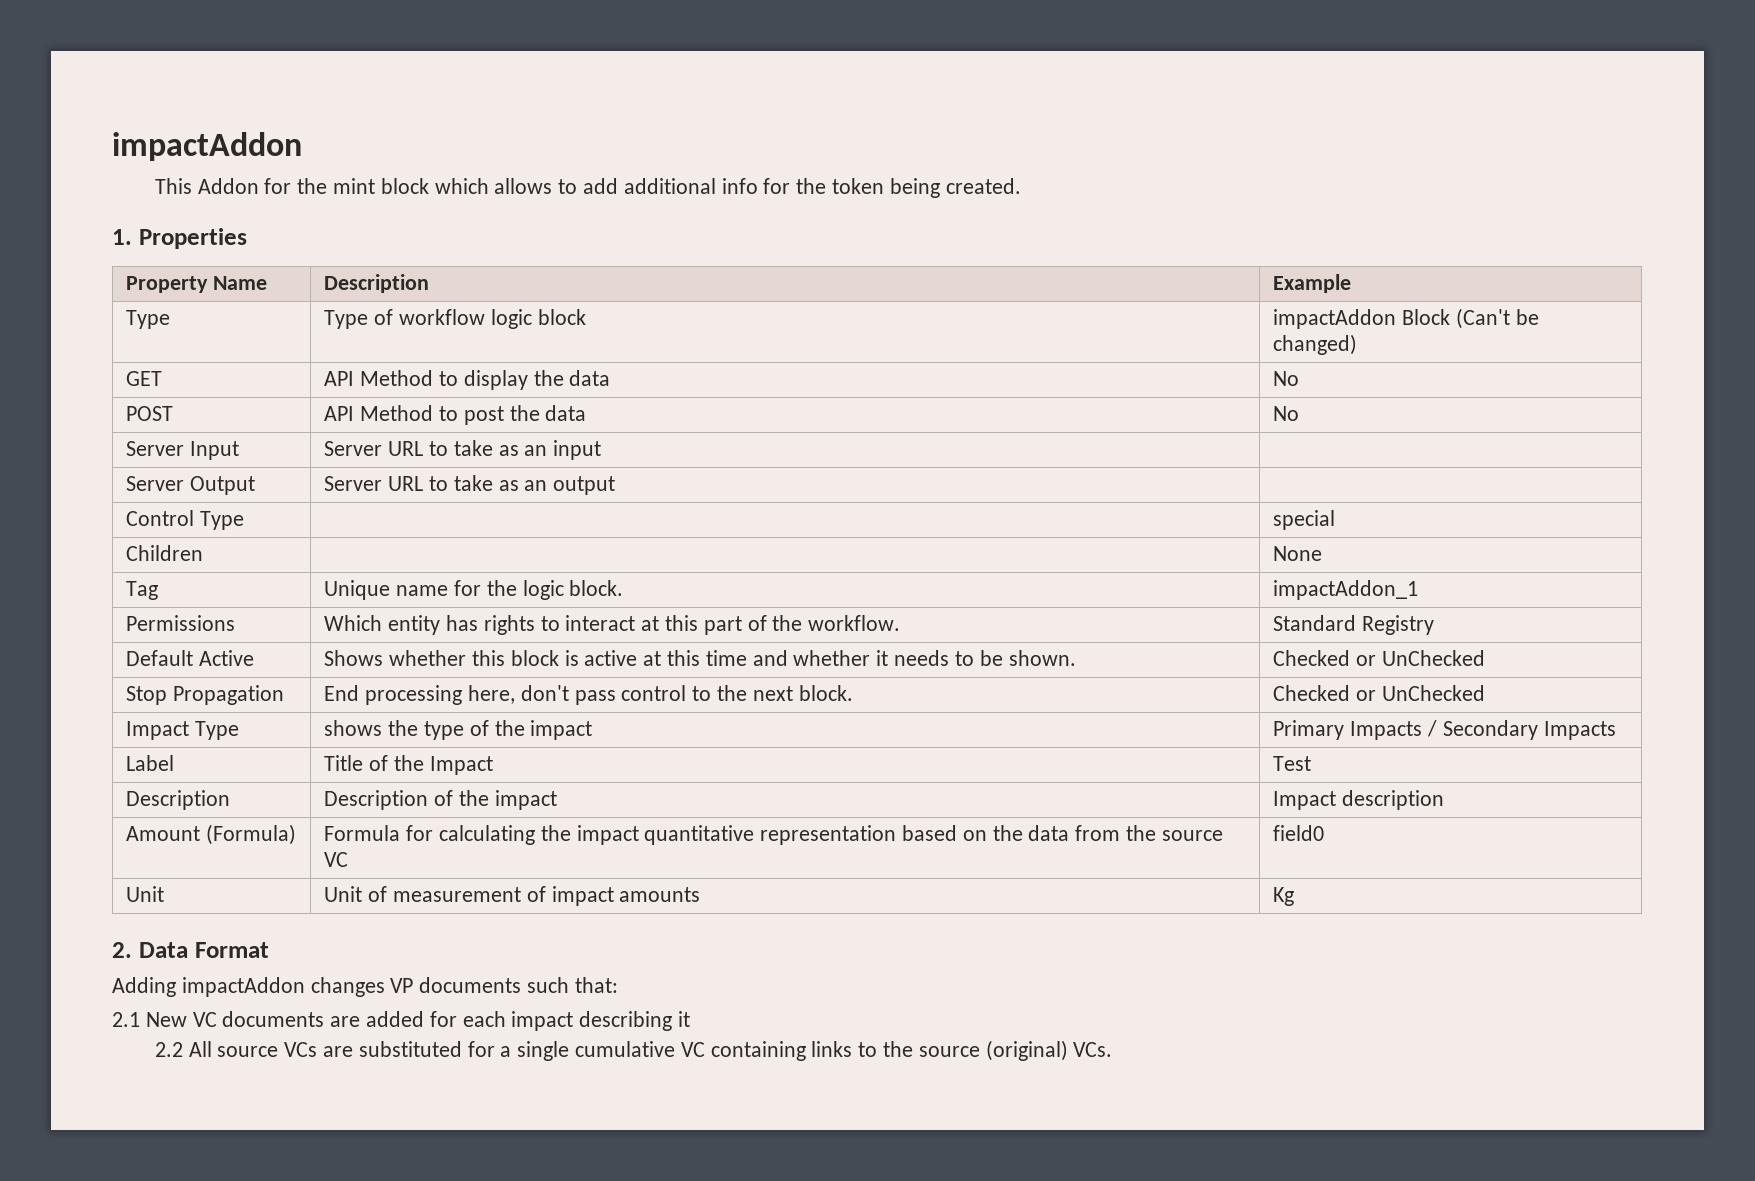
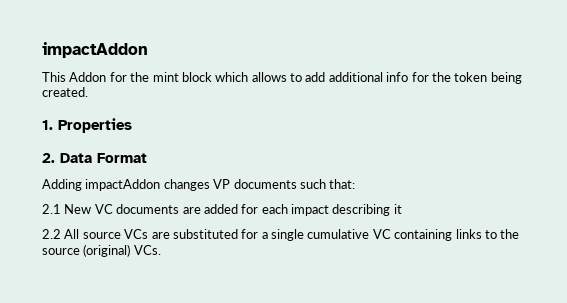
- Property Name | Description | Example
- Type | Type of workflow logic block | impactAddon Block (Can't be changed)
- GET | API Method to display the data | No
- POST | API Method to post the data | No
- Server Input | Server URL to take as an input |
- Server Output | Server URL to take as an output |
- Control Type | | special
- Children | | None
- Tag | Unique name for the logic block. | impactAddon_1
- Permissions | Which entity has rights to interact at this part of the workflow. | Standard Registry
- Default Active | Shows whether this block is active at this time and whether it needs to be shown. | Checked or UnChecked
- Stop Propagation | End processing here, don't pass control to the next block. | Checked or UnChecked
- Impact Type | shows the type of the impact | Primary Impacts / Secondary Impacts
- Label | Title of the Impact | Test
- Description | Description of the impact | Impact description
- Amount (Formula) | Formula for calculating the impact quantitative representation based on the data from the source VC | field0
- Unit | Unit of measurement of impact amounts | Kg

